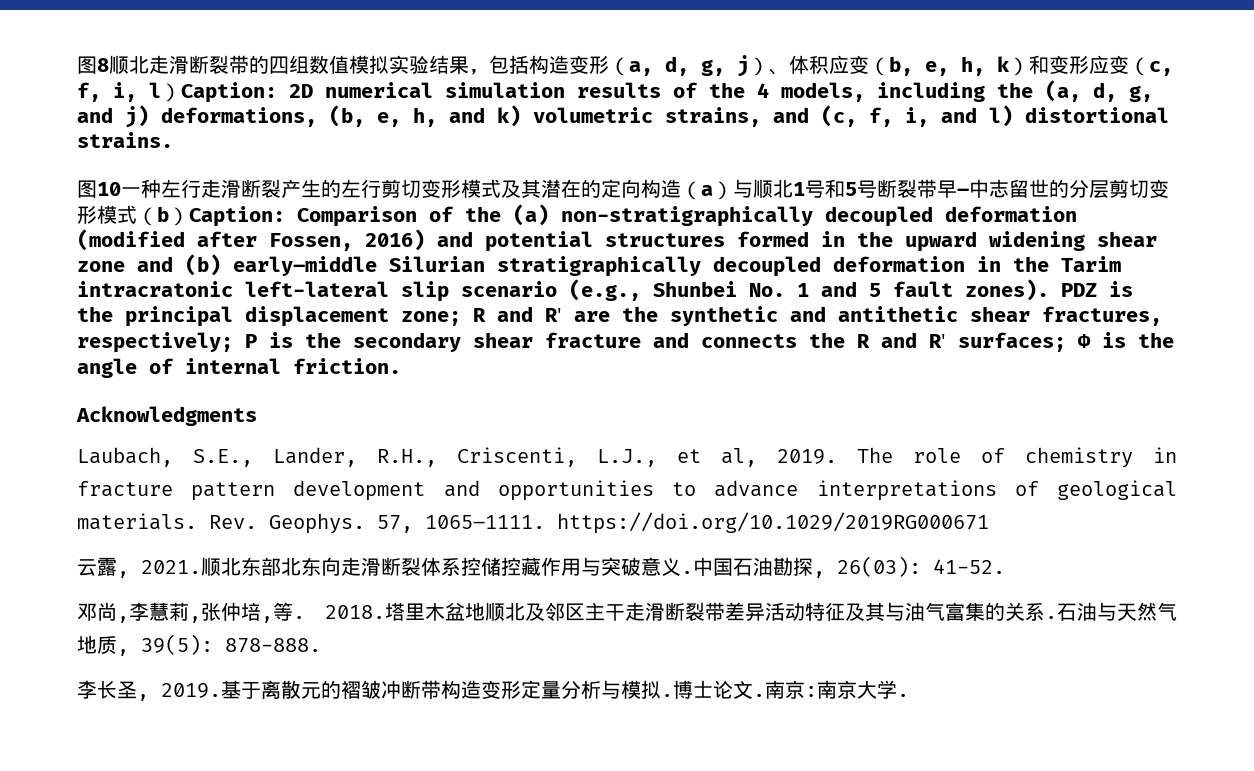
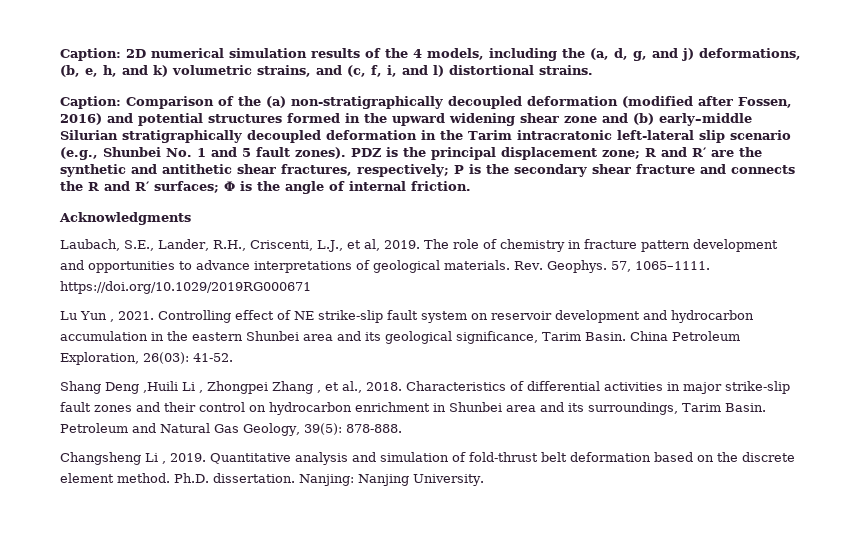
- 图8顺北走滑断裂带的四组数值模拟实验结果，包括构造变形（a, d, g, j）、体积应变（b, e, h, k）和变形应变（c, f, i, l）Caption: 2D numerical simulation results of the 4 models, including the (a, d, g, and j) deformations, (b, e, h, and k) volumetric strains, and (c, f, i, and l) distortional strains.
+ Caption: 2D numerical simulation results of the 4 models, including the (a, d, g, and j) deformations, (b, e, h, and k) volumetric strains, and (c, f, i, and l) distortional strains.
- 图10一种左行走滑断裂产生的左行剪切变形模式及其潜在的定向构造（a）与顺北1号和5号断裂带早–中志留世的分层剪切变形模式（b）Caption: Comparison of the (a) non-stratigraphically decoupled deformation (modified after Fossen, 2016) and potential structures formed in the upward widening shear zone and (b) early–middle Silurian stratigraphically decoupled deformation in the Tarim intracratonic left-lateral slip scenario (e.g., Shunbei No. 1 and 5 fault zones).
+ Caption: Comparison of the (a) non-stratigraphically decoupled deformation (modified after Fossen, 2016) and potential structures formed in the upward widening shear zone and (b) early–middle Silurian stratigraphically decoupled deformation in the Tarim intracratonic left-lateral slip scenario (e.g., Shunbei No. 1 and 5 fault zones).
- 云露, 2021.顺北东部北东向走滑断裂体系控储控藏作用与突破意义.中国石油勘探, 26(03): 41-52.
- 邓尚,李慧莉,张仲培,等. 2018.塔里木盆地顺北及邻区主干走滑断裂带差异活动特征及其与油气富集的关系.石油与天然气地质, 39(5): 878-888.
- 李长圣, 2019.基于离散元的褶皱冲断带构造变形定量分析与模拟.博士论文.南京:南京大学.
+ Lu Yun , 2021. Controlling effect of NE strike-slip fault system on reservoir development and hydrocarbon accumulation in the eastern Shunbei area and its geological significance, Tarim Basin. China Petroleum Exploration, 26(03): 41-52.
+ Shang Deng ,Huili Li , Zhongpei Zhang , et al., 2018. Characteristics of differential activities in major strike-slip fault zones and their control on hydrocarbon enrichment in Shunbei area and its surroundings, Tarim Basin. Petroleum and Natural Gas Geology, 39(5): 878-888.
+ Changsheng Li , 2019. Quantitative analysis and simulation of fold-thrust belt deformation based on the discrete element method. Ph.D. dissertation. Nanjing: Nanjing University.

